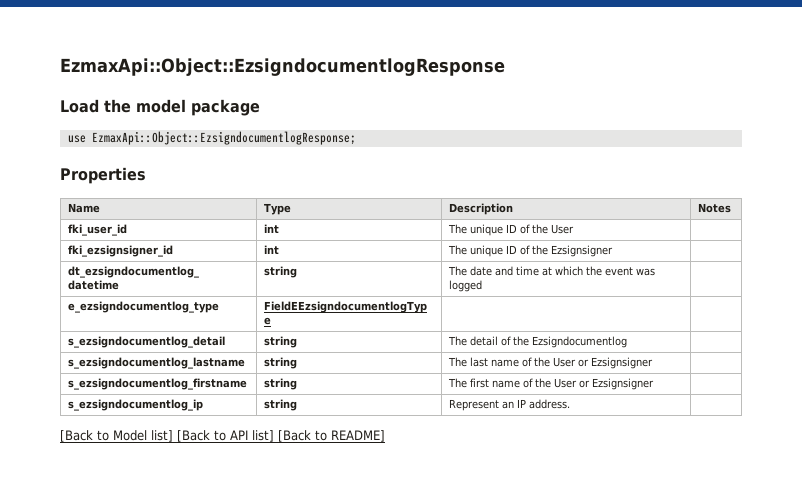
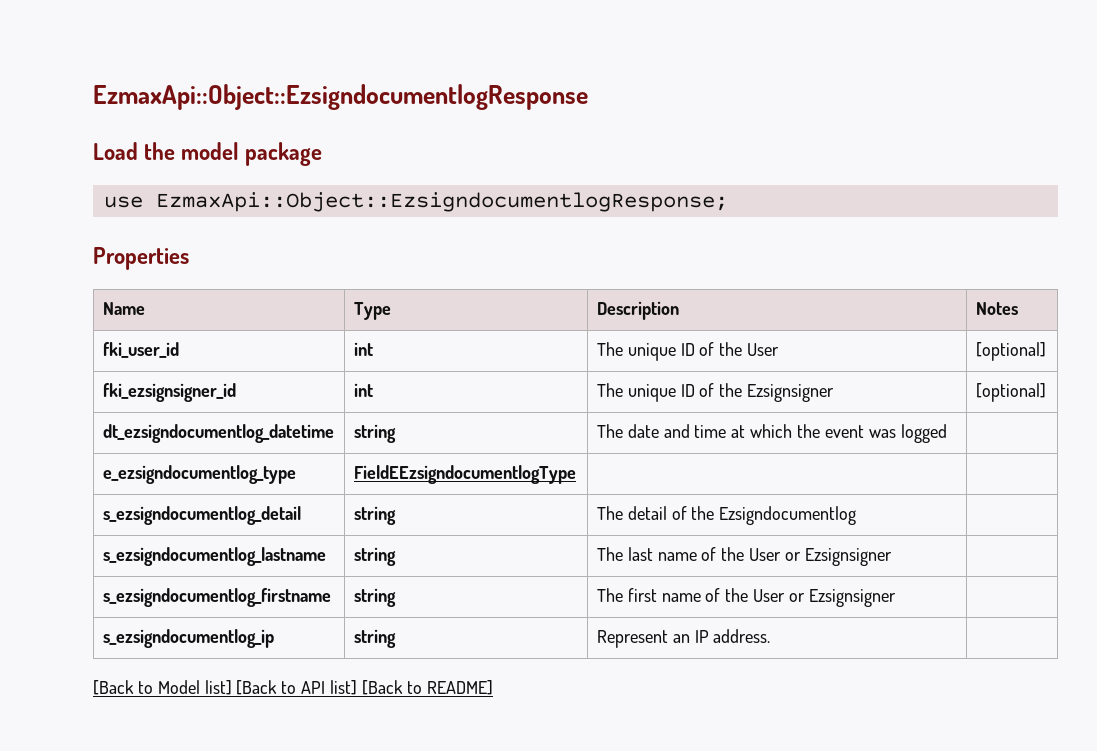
- fki_user_id | int | The unique ID of the User |
+ fki_user_id | int | The unique ID of the User | [optional]
- fki_ezsignsigner_id | int | The unique ID of the Ezsignsigner |
+ fki_ezsignsigner_id | int | The unique ID of the Ezsignsigner | [optional]

